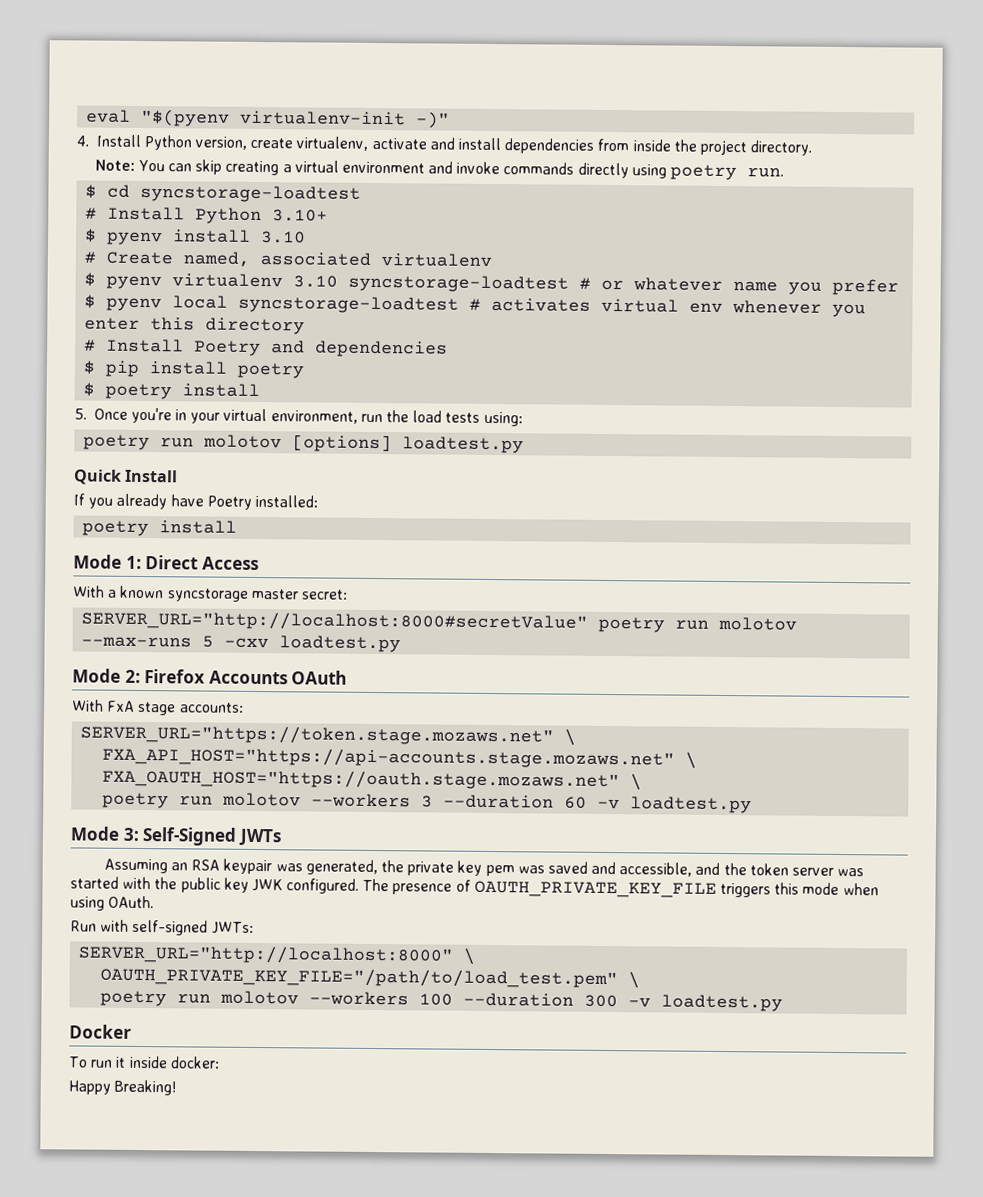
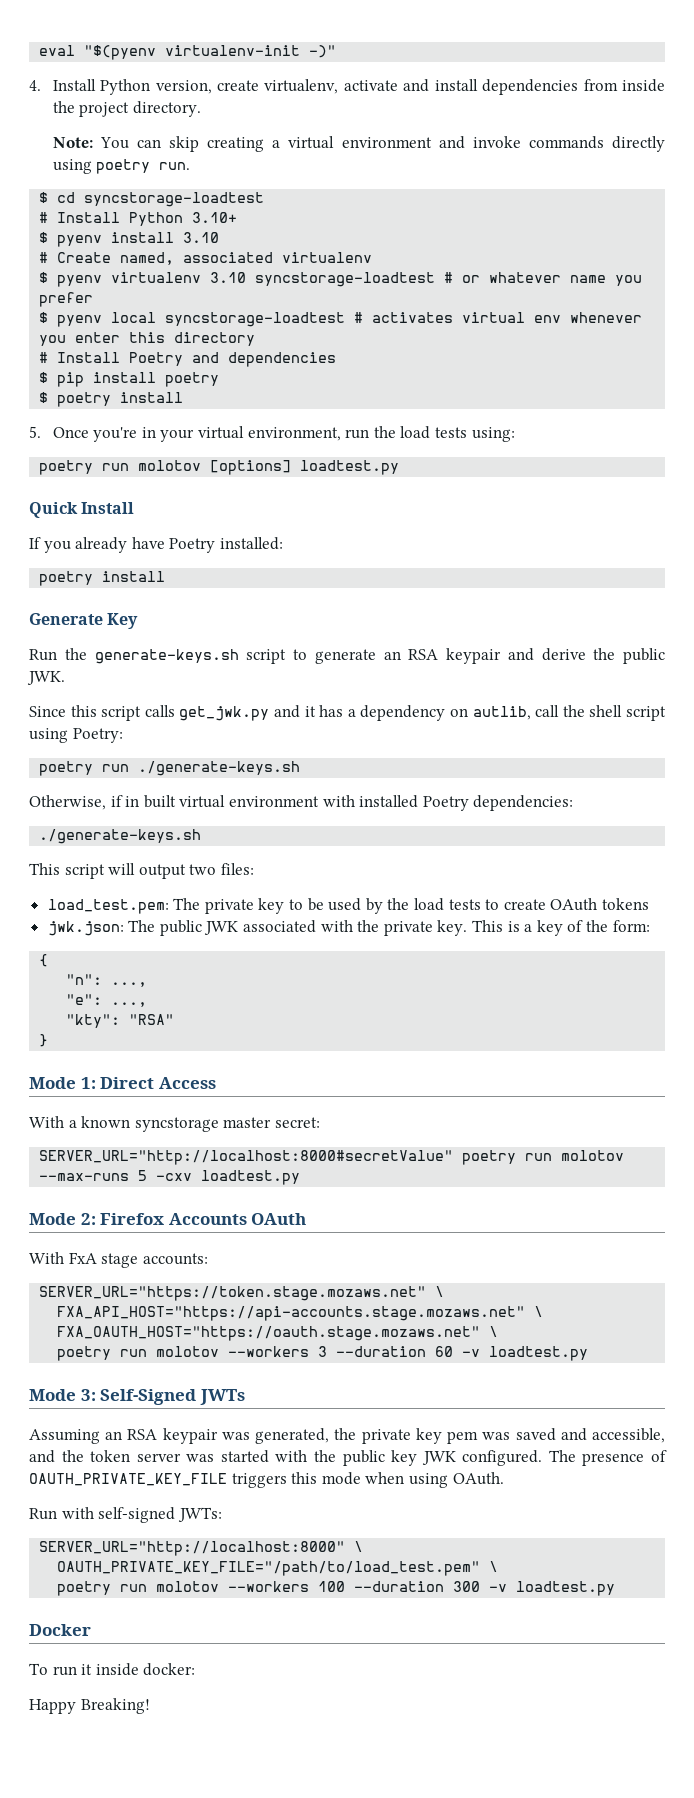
+ Generate Key
+ Run the generate-keys.sh script to generate an RSA keypair and derive the public JWK.
+ Since this script calls get_jwk.py and it has a dependency on autlib, call the shell script using Poetry:
+ poetry run ./generate-keys.sh
+ Otherwise, if in built virtual environment with installed Poetry dependencies:
+ ./generate-keys.sh
+ This script will output two files:
+ load_test.pem: The private key to be used by the load tests to create OAuth tokens
+ jwk.json: The public JWK associated with the private key. This is a key of the form:
+ {
+ "n": ...,
+ "e": ...,
+ "kty": "RSA"
+ }

